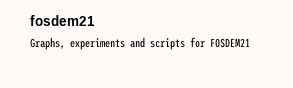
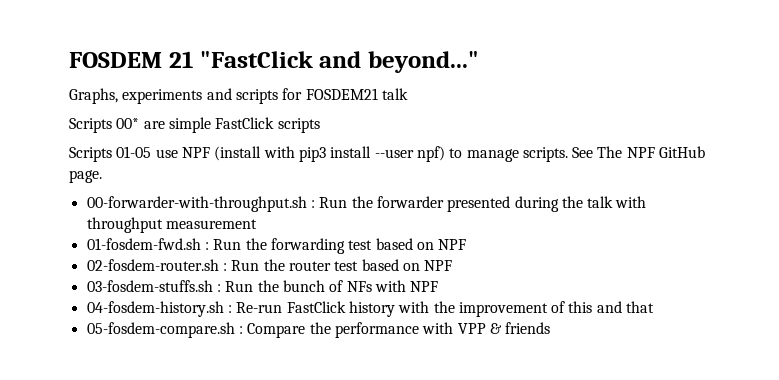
- fosdem21
+ FOSDEM 21 "FastClick and beyond..."
- Graphs, experiments and scripts for FOSDEM21
+ Graphs, experiments and scripts for FOSDEM21 talk
+ Scripts 00* are simple FastClick scripts
+ Scripts 01-05 use NPF (install with pip3 install --user npf) to manage scripts. See The NPF GitHub page.
+ 00-forwarder-with-throughput.sh : Run the forwarder presented during the talk with throughput measurement
+ 01-fosdem-fwd.sh : Run the forwarding test based on NPF
+ 02-fosdem-router.sh : Run the router test based on NPF
+ 03-fosdem-stuffs.sh : Run the bunch of NFs with NPF
+ 04-fosdem-history.sh : Re-run FastClick history with the improvement of this and that
+ 05-fosdem-compare.sh : Compare the performance with VPP & friends

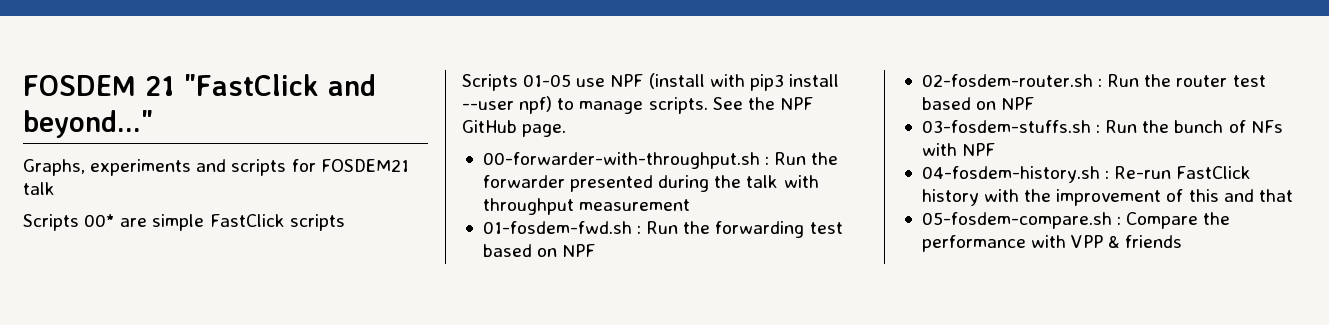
- See The NPF GitHub page.
+ See the NPF GitHub page.

